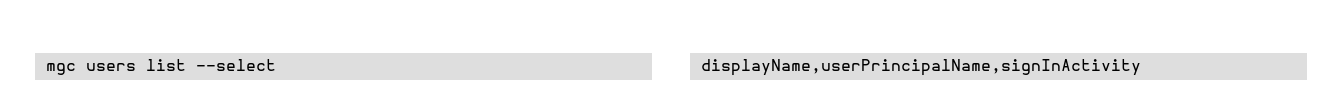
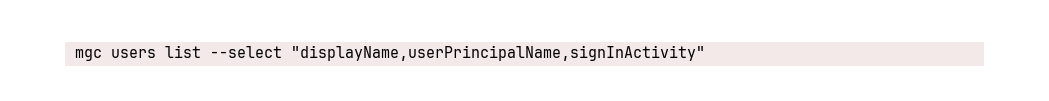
- mgc users list --select displayName,userPrincipalName,signInActivity
+ mgc users list --select "displayName,userPrincipalName,signInActivity"

